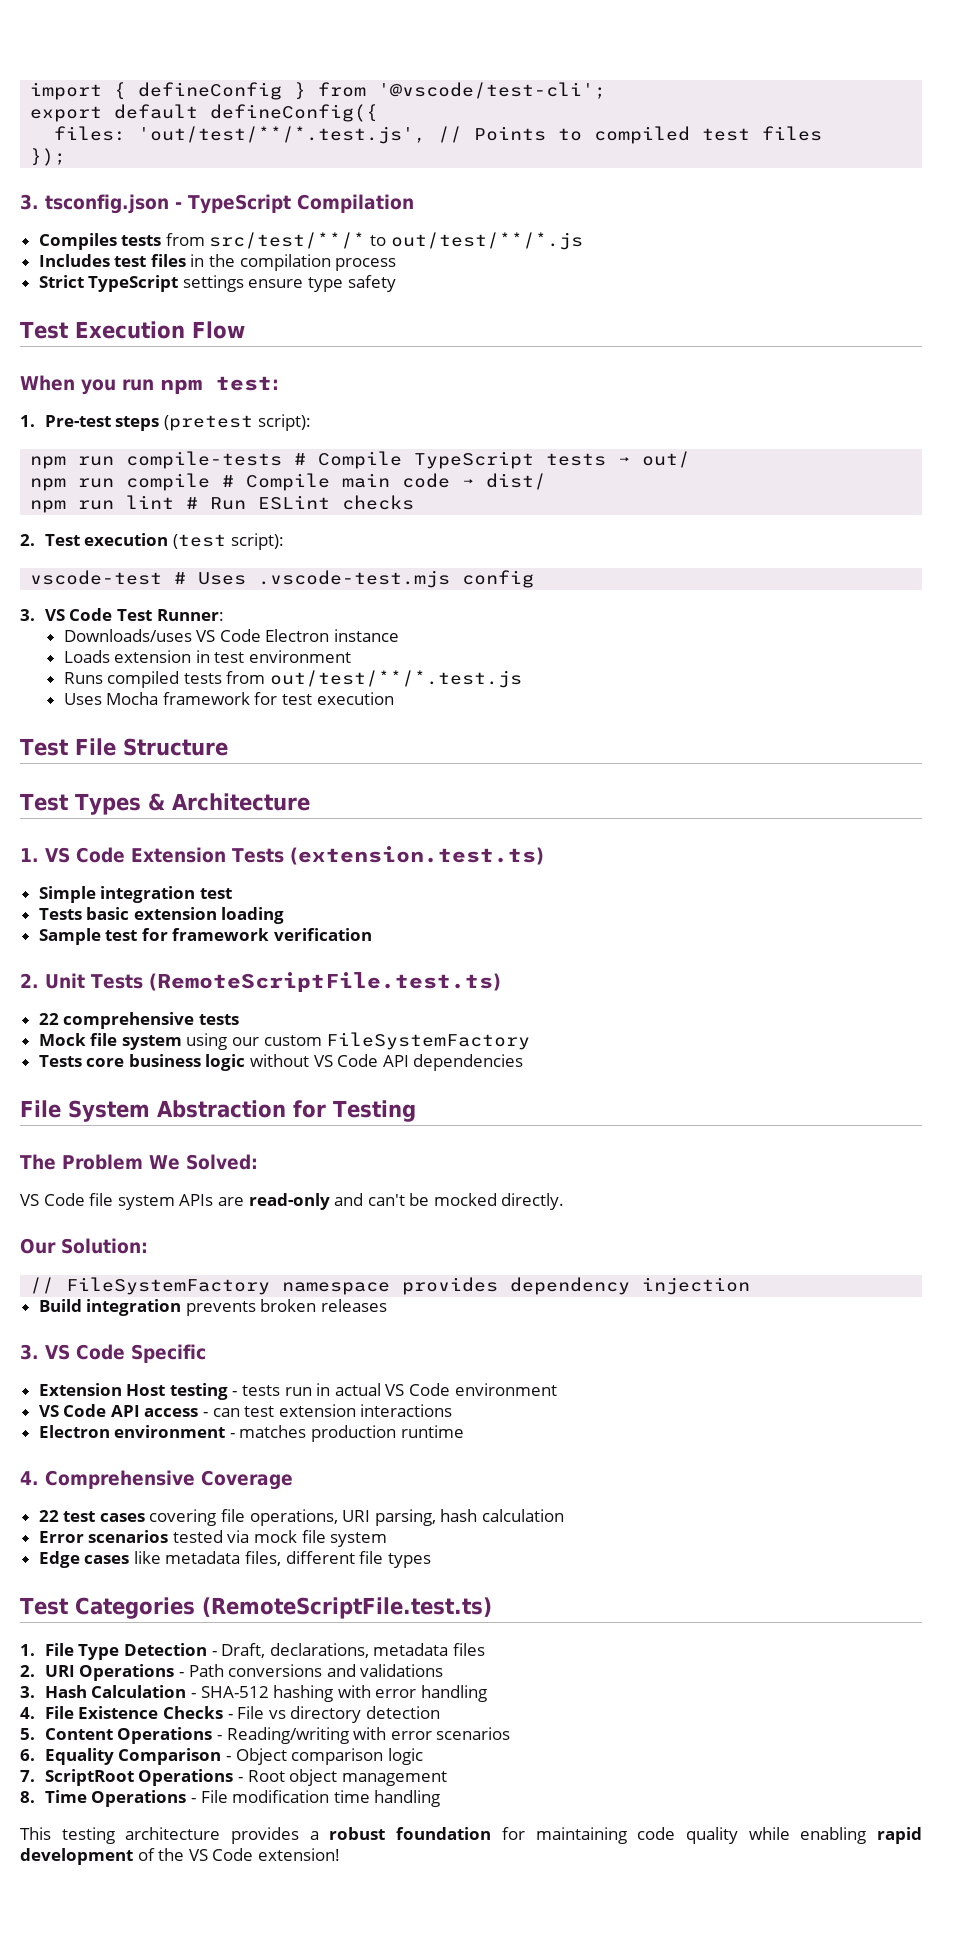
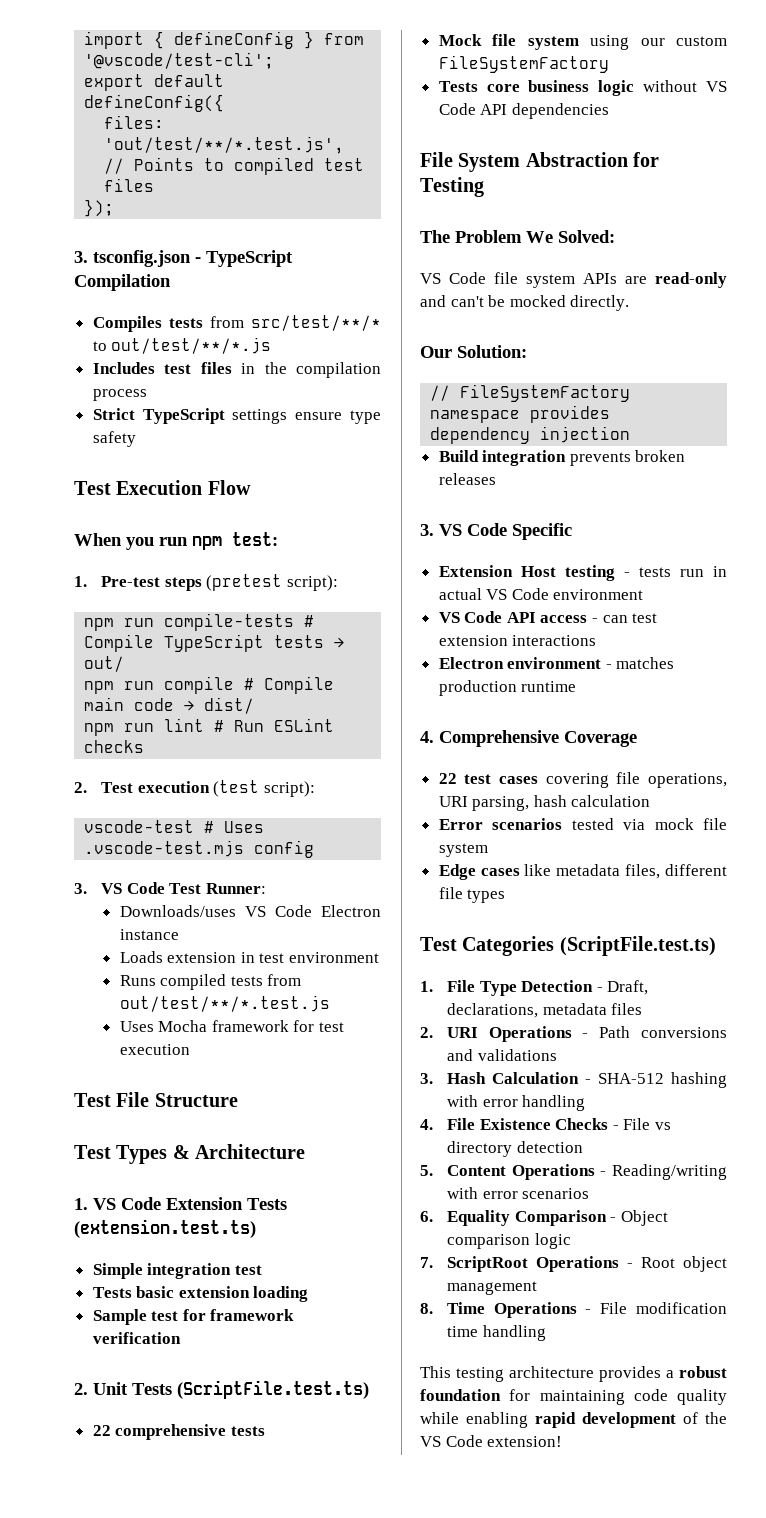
- 2. Unit Tests (RemoteScriptFile.test.ts)
+ 2. Unit Tests (ScriptFile.test.ts)
- Test Categories (RemoteScriptFile.test.ts)
+ Test Categories (ScriptFile.test.ts)

